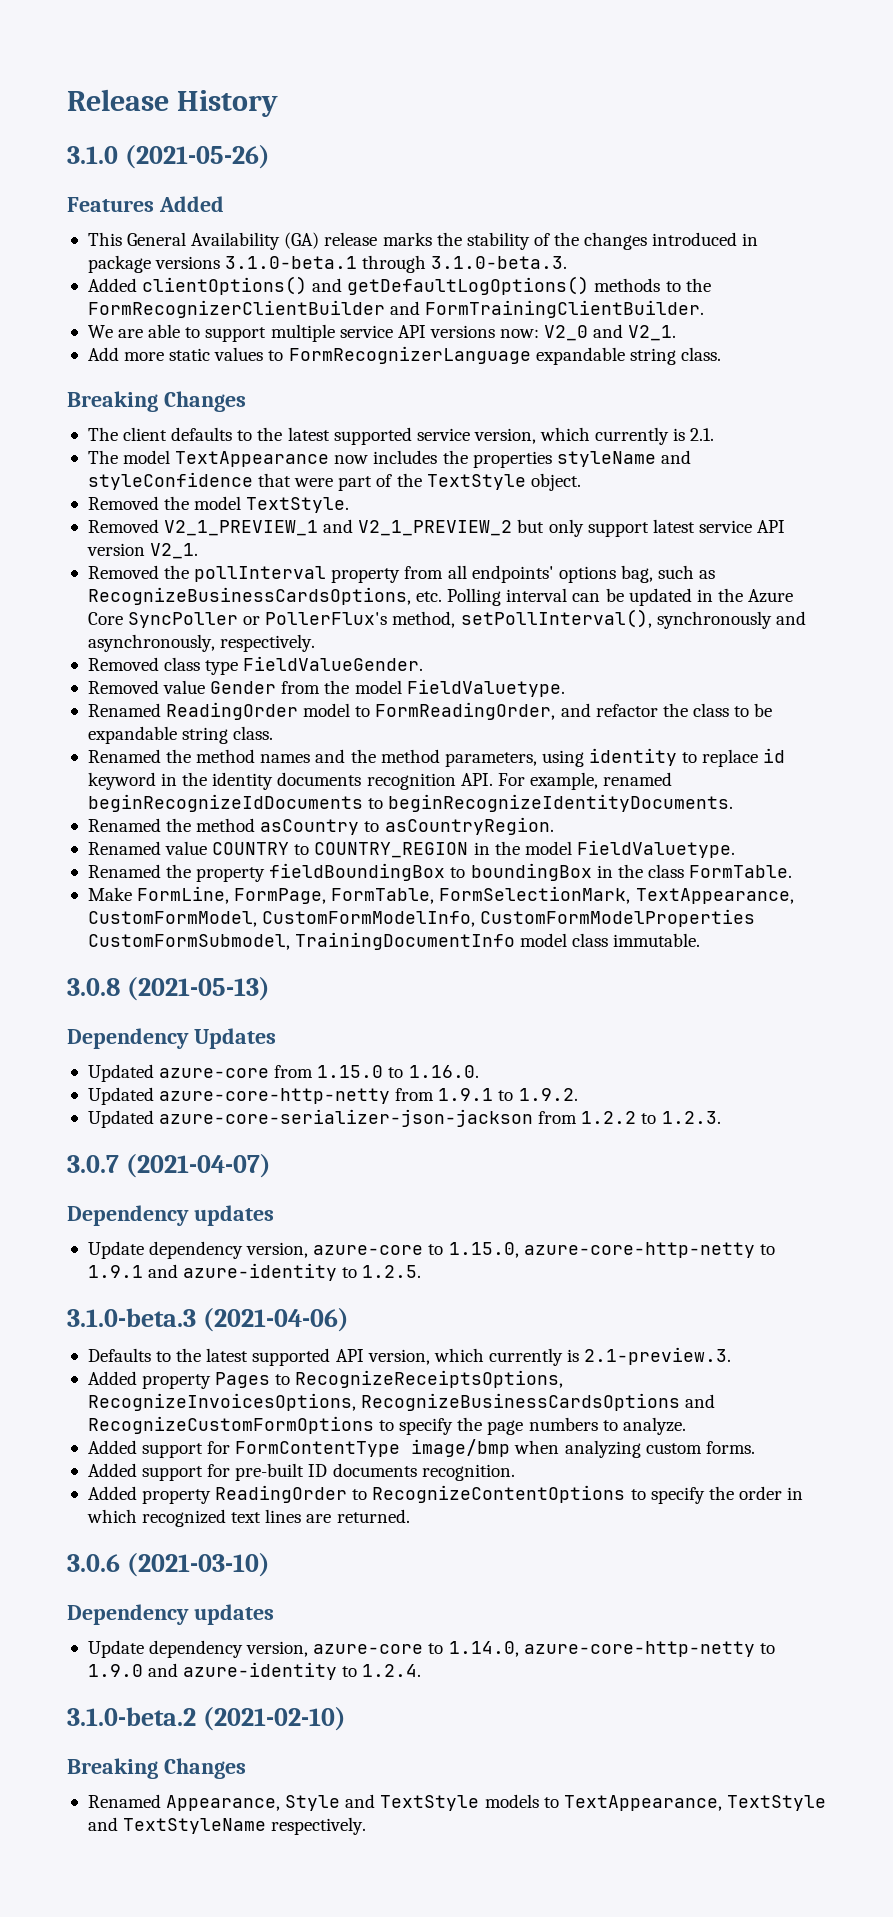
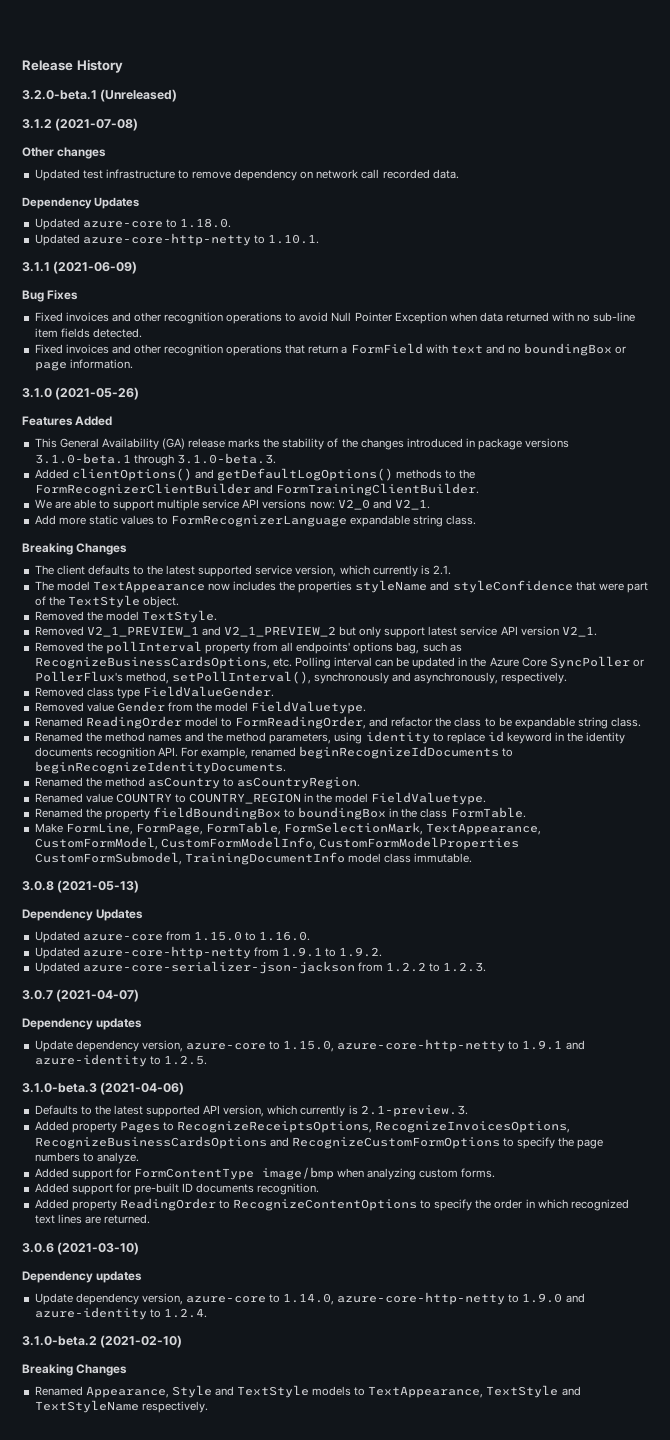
+ 3.2.0-beta.1 (Unreleased)
+ 3.1.2 (2021-07-08)
+ Other changes
+ Updated test infrastructure to remove dependency on network call recorded data.
+ Dependency Updates
+ Updated azure-core to 1.18.0.
+ Updated azure-core-http-netty to 1.10.1.
+ 3.1.1 (2021-06-09)
+ Bug Fixes
+ Fixed invoices and other recognition operations to avoid Null Pointer Exception when data returned with no sub-line item fields detected.
+ Fixed invoices and other recognition operations that return a FormField with text and no boundingBox or page information.

